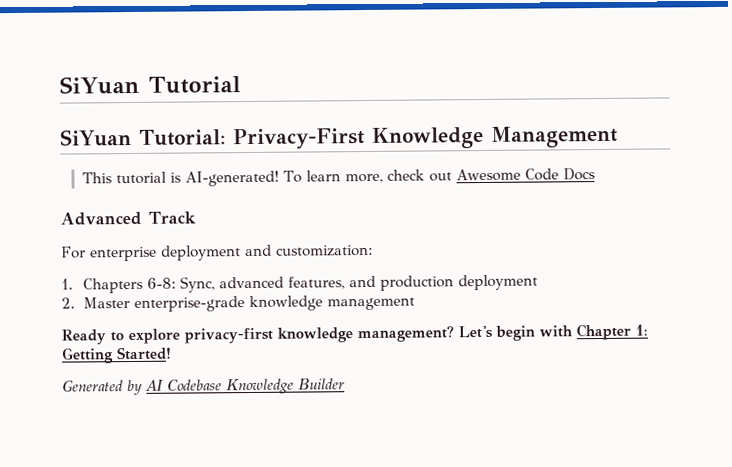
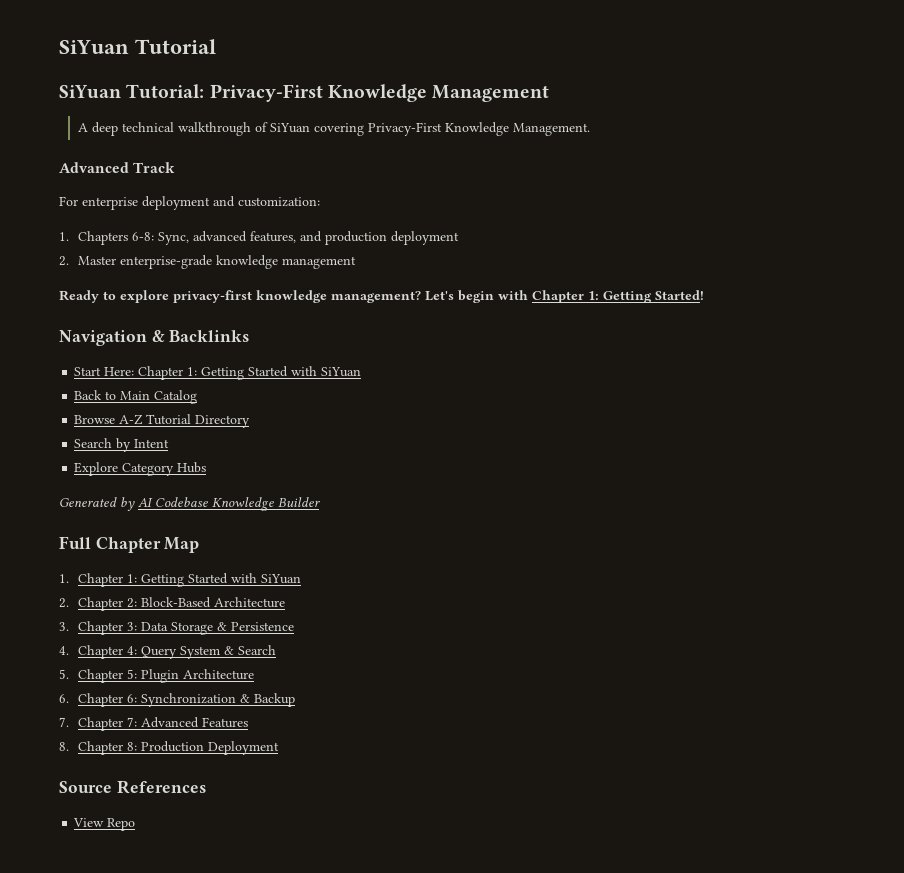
- This tutorial is AI-generated! To learn more, check out Awesome Code Docs
+ A deep technical walkthrough of SiYuan covering Privacy-First Knowledge Management.
+ Navigation & Backlinks
+ Start Here: Chapter 1: Getting Started with SiYuan
+ Back to Main Catalog
+ Browse A-Z Tutorial Directory
+ Search by Intent
+ Explore Category Hubs
+ Full Chapter Map
+ 1. Chapter 1: Getting Started with SiYuan
+ 2. Chapter 2: Block-Based Architecture
+ 3. Chapter 3: Data Storage & Persistence
+ 4. Chapter 4: Query System & Search
+ 5. Chapter 5: Plugin Architecture
+ 6. Chapter 6: Synchronization & Backup
+ 7. Chapter 7: Advanced Features
+ 8. Chapter 8: Production Deployment
+ Source References
+ View Repo

